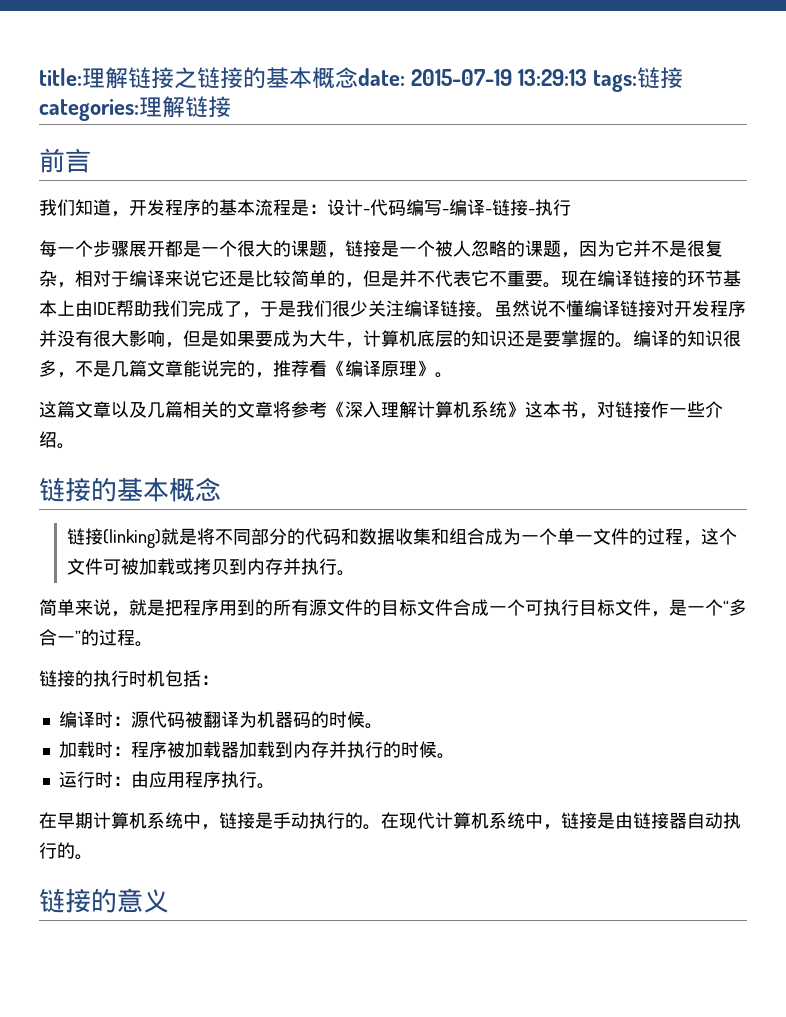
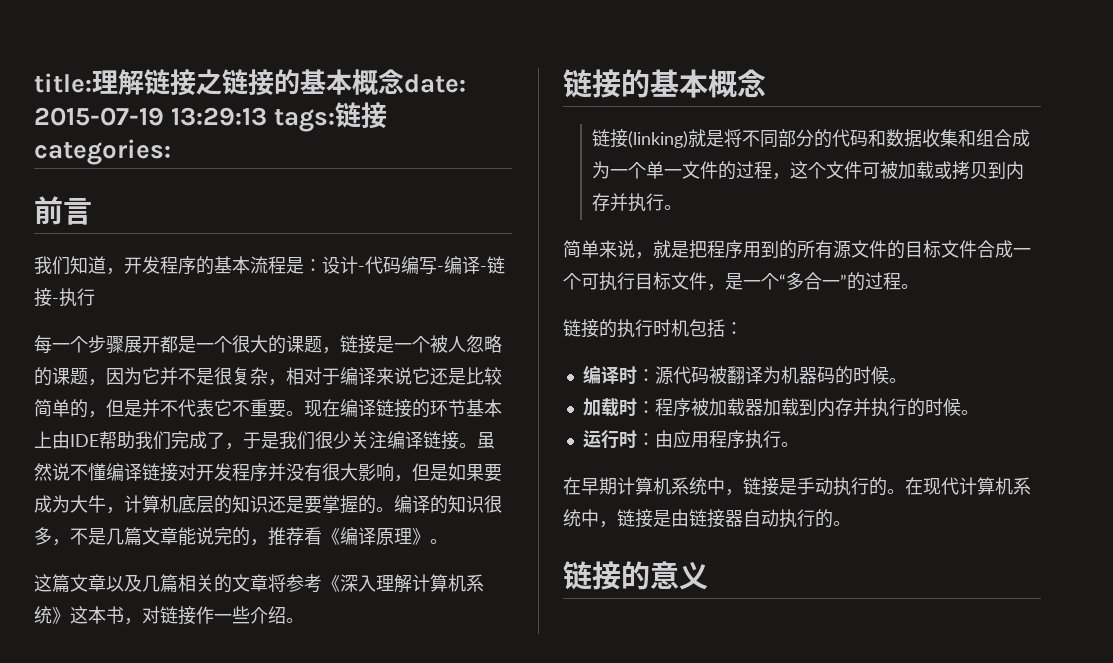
- title:理解链接之链接的基本概念date: 2015-07-19 13:29:13 tags:链接categories:理解链接
+ title:理解链接之链接的基本概念date: 2015-07-19 13:29:13 tags:链接categories:

